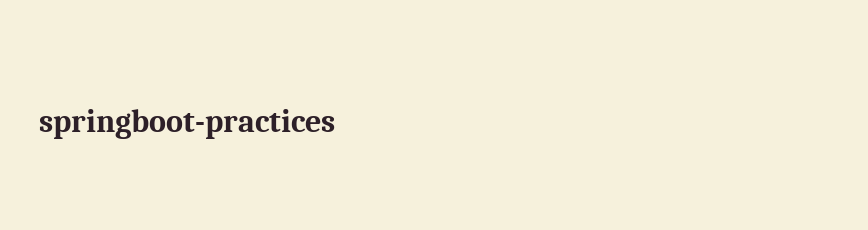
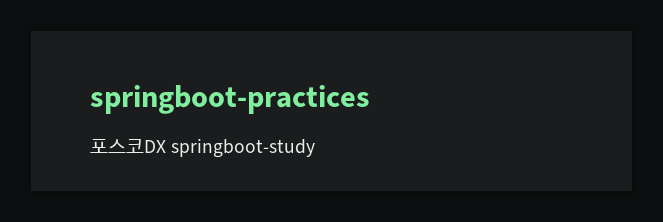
+ 포스코DX springboot-study

